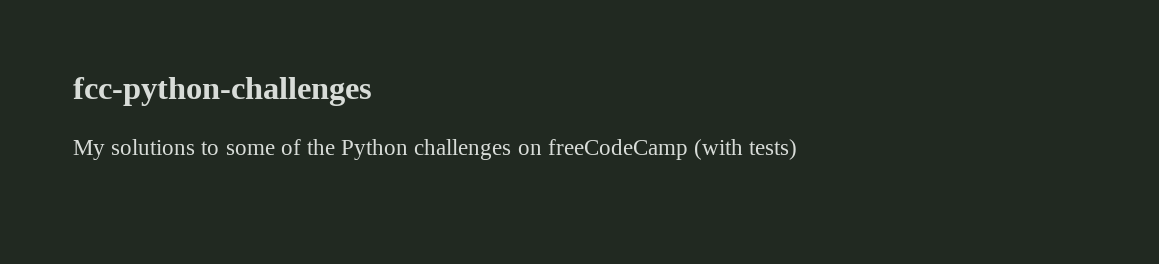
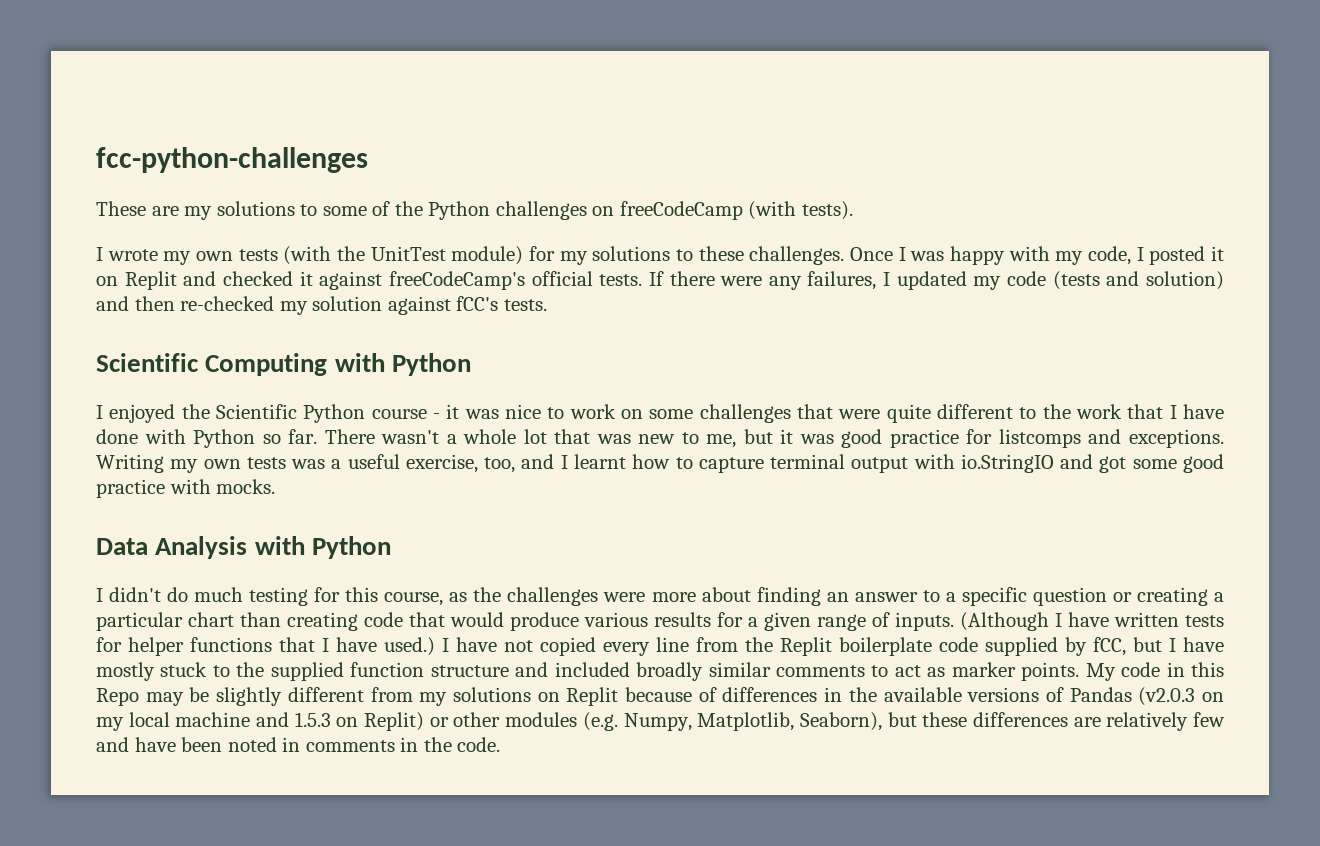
- My solutions to some of the Python challenges on freeCodeCamp (with tests)
+ These are my solutions to some of the Python challenges on freeCodeCamp (with tests).
+ I wrote my own tests (with the UnitTest module) for my solutions to these challenges. Once I was happy with my code, I posted it on Replit and checked it against freeCodeCamp's official tests. If there were any failures, I updated my code (tests and solution) and then re-checked my solution against fCC's tests.
+ Scientific Computing with Python
+ I enjoyed the Scientific Python course - it was nice to work on some challenges that were quite different to the work that I have done with Python so far. There wasn't a whole lot that was new to me, but it was good practice for listcomps and exceptions. Writing my own tests was a useful exercise, too, and I learnt how to capture terminal output with io.StringIO and got some good practice with mocks.
+ Data Analysis with Python
+ I didn't do much testing for this course, as the challenges were more about finding an answer to a specific question or creating a particular chart than creating code that would produce various results for a given range of inputs. (Although I have written tests for helper functions that I have used.) I have not copied every line from the Replit boilerplate code supplied by fCC, but I have mostly stuck to the supplied function structure and included broadly similar comments to act as marker points. My code in this Repo may be slightly different from my solutions on Replit because of differences in the available versions of Pandas (v2.0.3 on my local machine and 1.5.3 on Replit) or other modules (e.g. Numpy, Matplotlib, Seaborn), but these differences are relatively few and have been noted in comments in the code.

